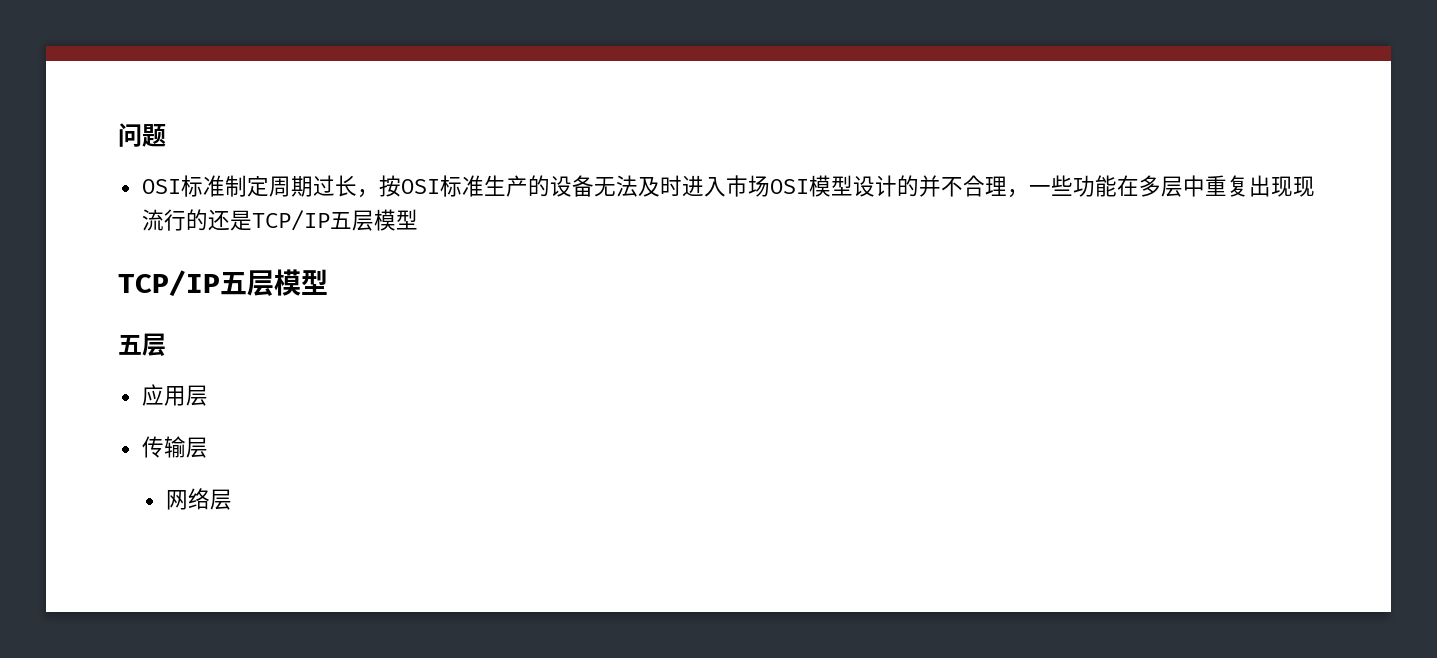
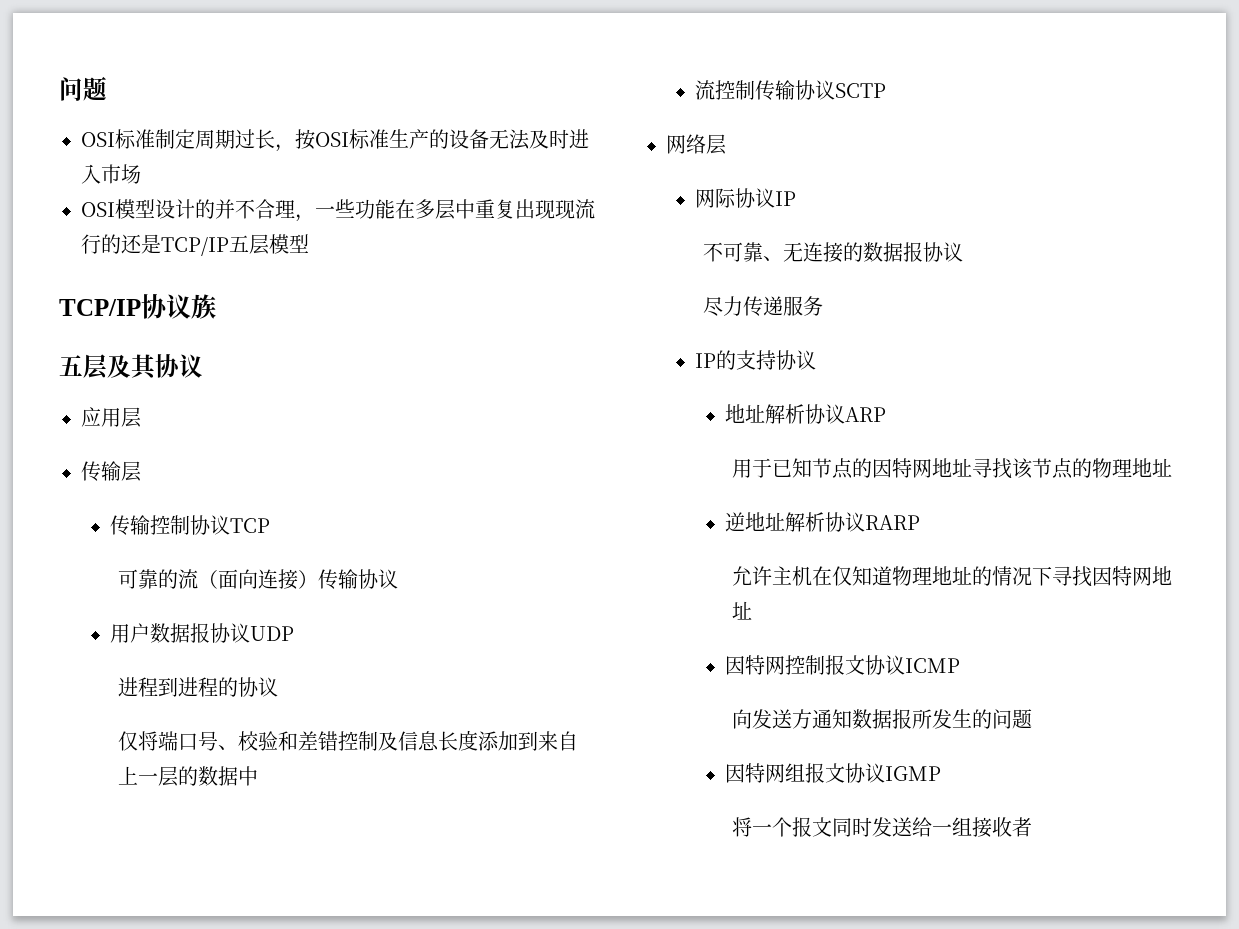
- OSI标准制定周期过长，按OSI标准生产的设备无法及时进入市场OSI模型设计的并不合理，一些功能在多层中重复出现现流行的还是TCP/IP五层模型
- TCP/IP五层模型
- 五层
+ OSI标准制定周期过长，按OSI标准生产的设备无法及时进入市场
+ OSI模型设计的并不合理，一些功能在多层中重复出现现流行的还是TCP/IP五层模型
+ TCP/IP协议族
+ 五层及其协议
+ 传输控制协议TCP
+ 可靠的流（面向连接）传输协议
+ 用户数据报协议UDP
+ 进程到进程的协议
+ 仅将端口号、校验和差错控制及信息长度添加到来自上一层的数据中
+ 流控制传输协议SCTP
  网络层
+ 网际协议IP
+ 不可靠、无连接的数据报协议
+ 尽力传递服务
+ IP的支持协议
+ 地址解析协议ARP
+ 用于已知节点的因特网地址寻找该节点的物理地址
+ 逆地址解析协议RARP
+ 允许主机在仅知道物理地址的情况下寻找因特网地址
+ 因特网控制报文协议ICMP
+ 向发送方通知数据报所发生的问题
+ 因特网组报文协议IGMP
+ 将一个报文同时发送给一组接收者

